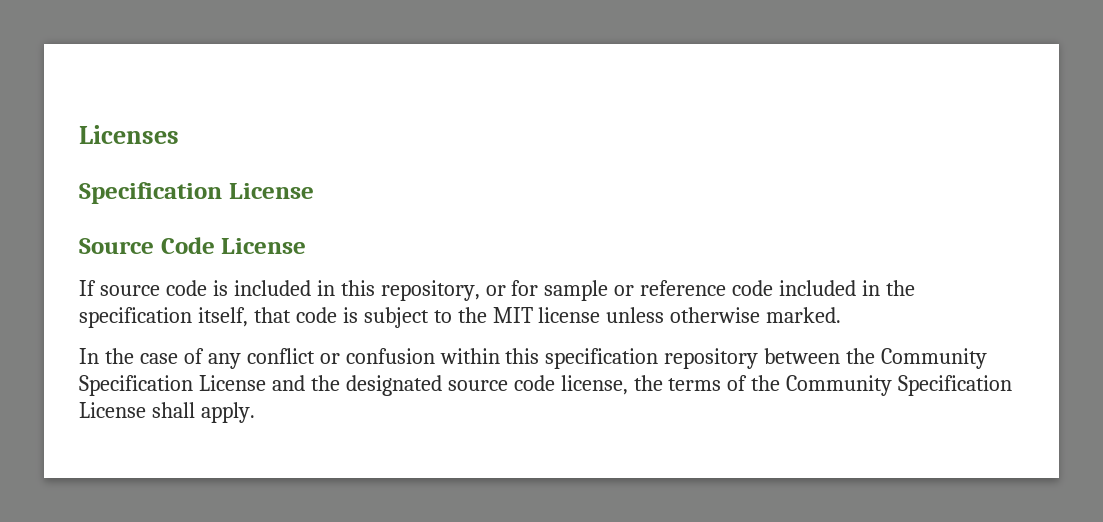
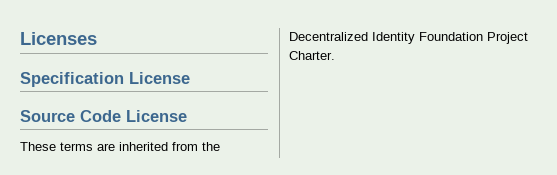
- If source code is included in this repository, or for sample or reference code included in the specification itself, that code is subject to the MIT license unless otherwise marked.
- In the case of any conflict or confusion within this specification repository between the Community Specification License and the designated source code license, the terms of the Community Specification License shall apply.
+ These terms are inherited from the Decentralized Identity Foundation Project Charter.

